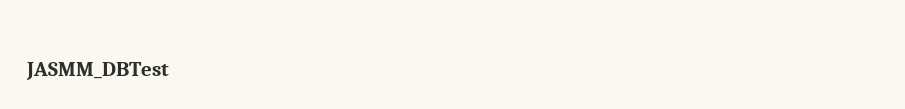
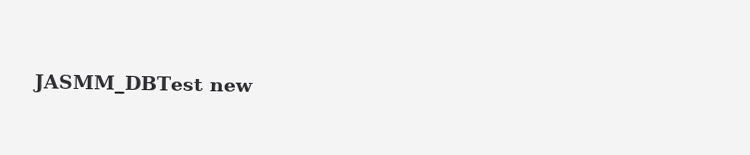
- JASMM_DBTest
+ JASMM_DBTest new

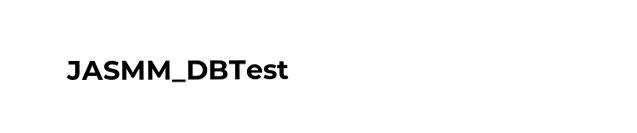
- JASMM_DBTest new
+ JASMM_DBTest

